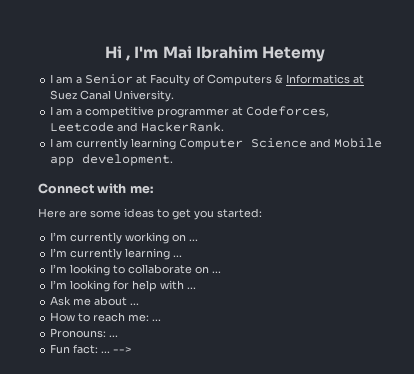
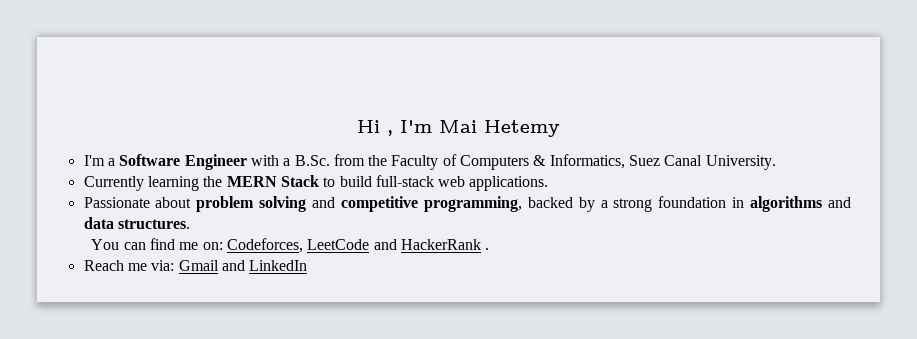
- Hi , I'm Mai Ibrahim Hetemy
+ Hi , I'm Mai Hetemy
- I am a Senior at Faculty of Computers & Informatics at Suez Canal University.
+ I'm a Software Engineer with a B.Sc. from the Faculty of Computers & Informatics, Suez Canal University.
- I am a competitive programmer at Codeforces, Leetcode and HackerRank.
- I am currently learning Computer Science and Mobile app development.
- Connect with me:
- Here are some ideas to get you started:
- I’m currently working on ...
- I’m currently learning ...
- I’m looking to collaborate on ...
- I’m looking for help with ...
- Ask me about ...
- How to reach me: ...
- Pronouns: ...
- Fun fact: ... -->
+ Currently learning the MERN Stack to build full-stack web applications.
+ Passionate about problem solving and competitive programming, backed by a strong foundation in algorithms and data structures.
+ You can find me on: Codeforces, LeetCode and HackerRank .
+ Reach me via: Gmail and LinkedIn

